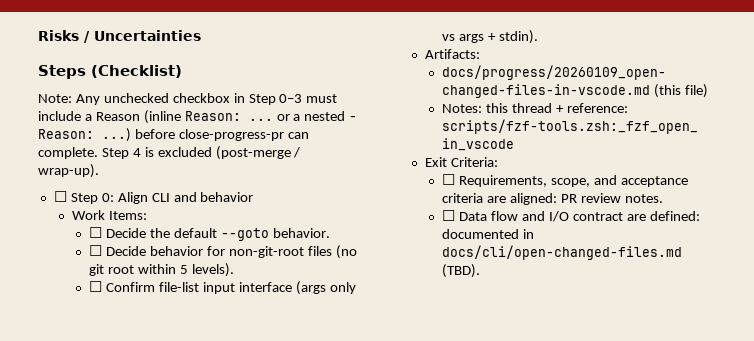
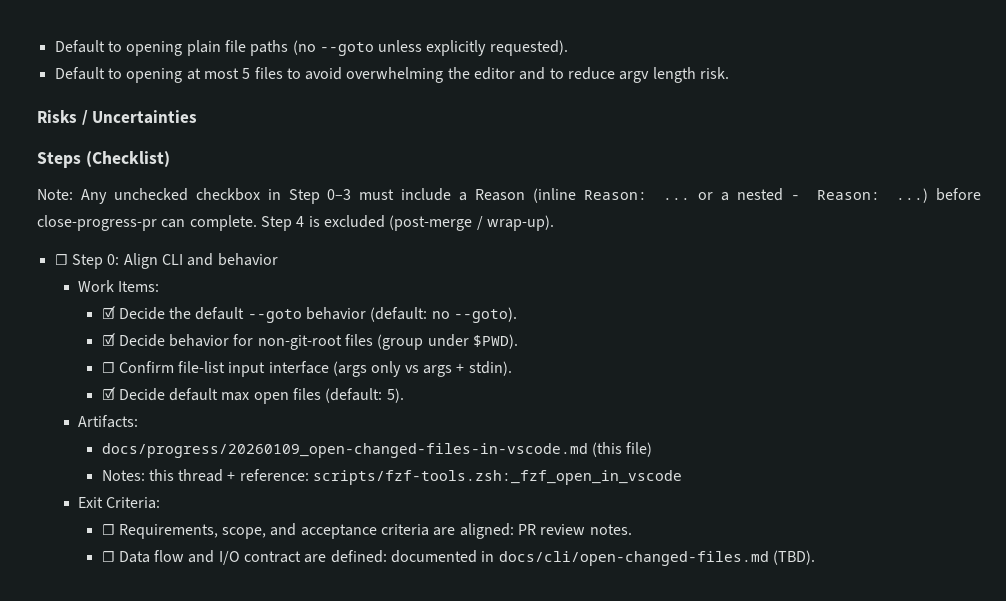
+ Default to opening plain file paths (no --goto unless explicitly requested).
+ Default to opening at most 5 files to avoid overwhelming the editor and to reduce argv length risk.
- ☐ Decide the default --goto behavior.
- ☐ Decide behavior for non-git-root files (no git root within 5 levels).
+ ☑ Decide the default --goto behavior (default: no --goto).
+ ☑ Decide behavior for non-git-root files (group under $PWD).
+ ☑ Decide default max open files (default: 5).

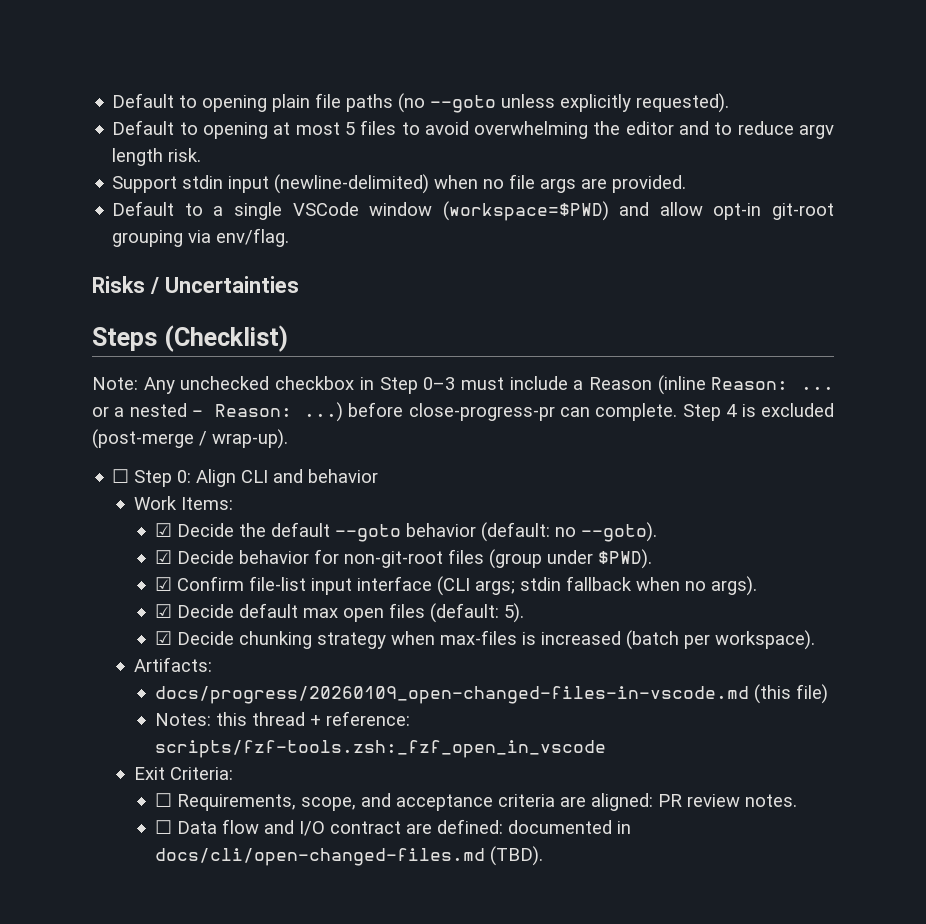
+ Support stdin input (newline-delimited) when no file args are provided.
+ Default to a single VSCode window (workspace=$PWD) and allow opt-in git-root grouping via env/flag.
- ☐ Confirm file-list input interface (args only vs args + stdin).
+ ☑ Confirm file-list input interface (CLI args; stdin fallback when no args).
+ ☑ Decide chunking strategy when max-files is increased (batch per workspace).

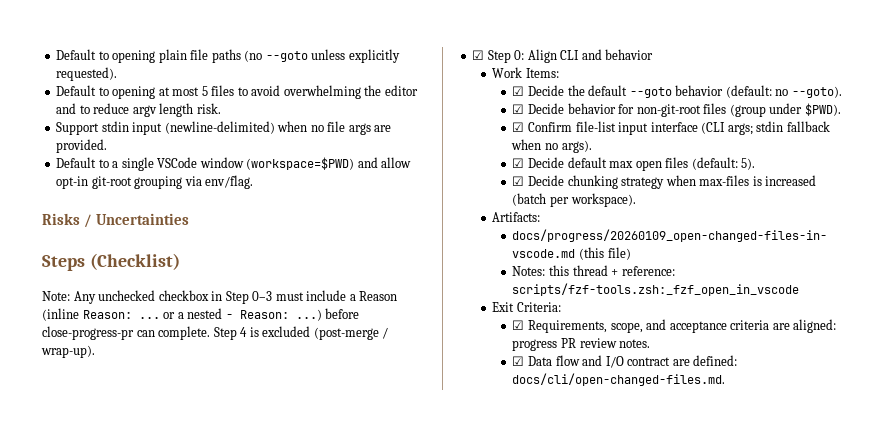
- ☐ Step 0: Align CLI and behavior
+ ☑ Step 0: Align CLI and behavior
- ☐ Requirements, scope, and acceptance criteria are aligned: PR review notes.
+ ☑ Requirements, scope, and acceptance criteria are aligned: progress PR review notes.
- ☐ Data flow and I/O contract are defined: documented in docs/cli/open-changed-files.md (TBD).
+ ☑ Data flow and I/O contract are defined: docs/cli/open-changed-files.md.

